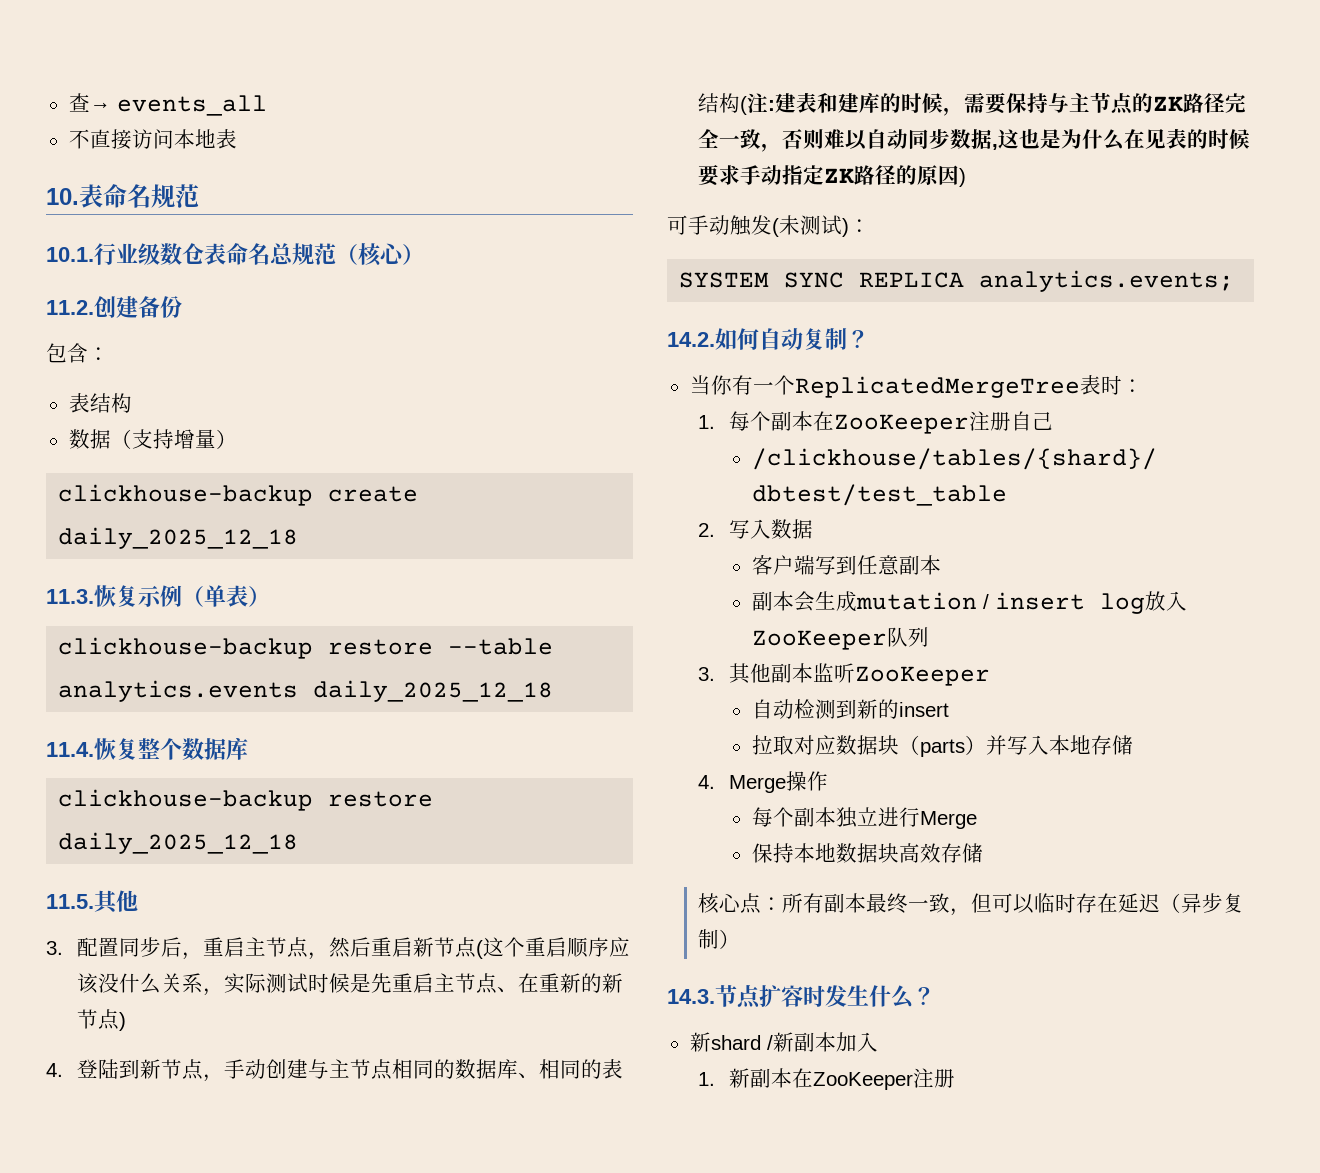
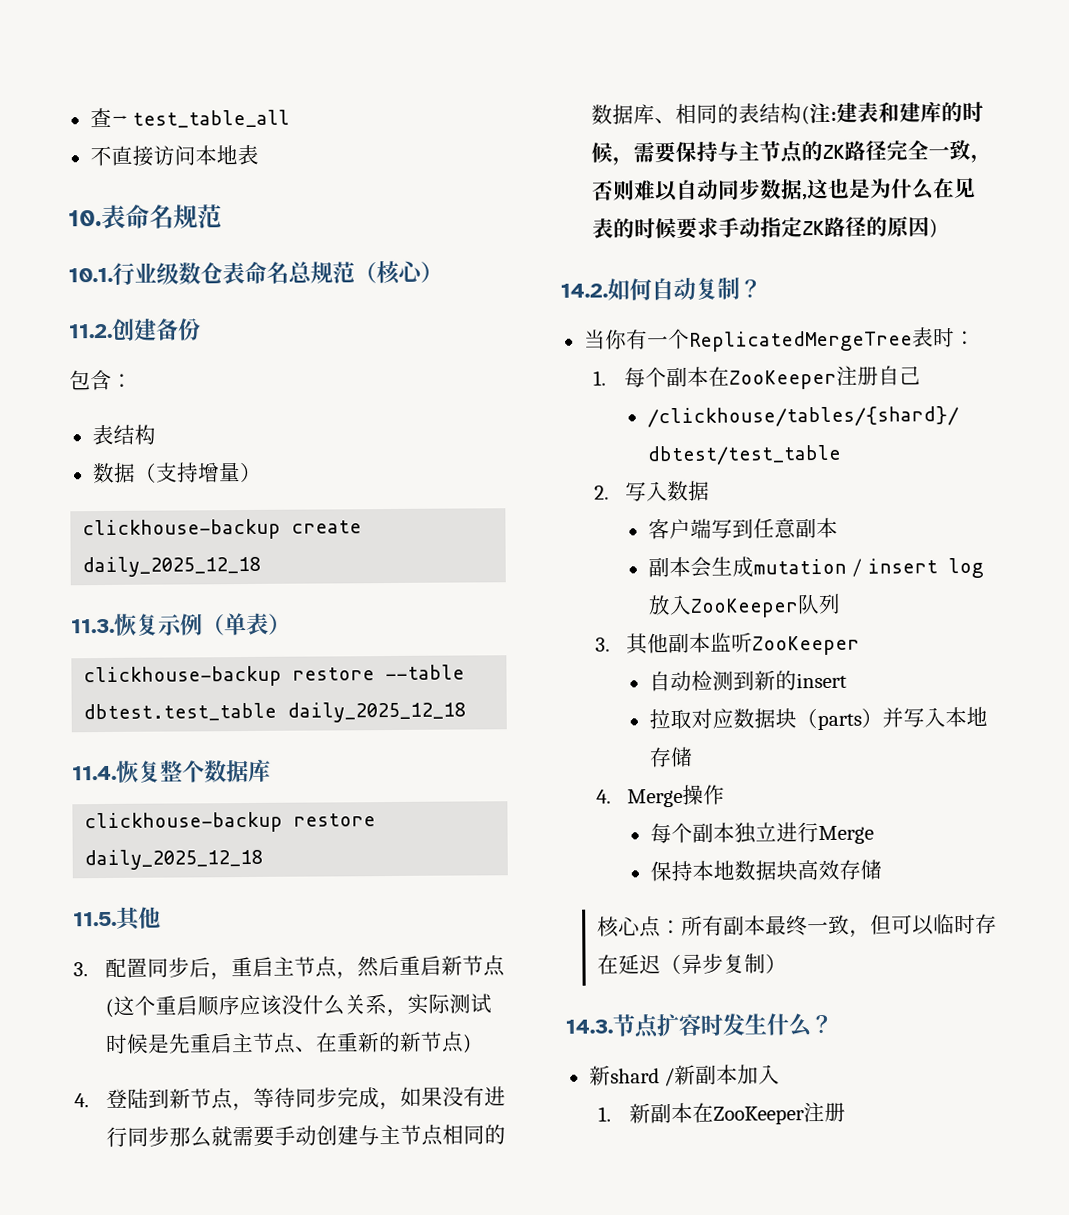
- 查→ events_all
+ 查→ test_table_all
- clickhouse-backup restore --table analytics.events daily_2025_12_18
+ clickhouse-backup restore --table dbtest.test_table daily_2025_12_18
- 4.登陆到新节点，手动创建与主节点相同的数据库、相同的表结构(注:建表和建库的时候，需要保持与主节点的ZK路径完全一致，否则难以自动同步数据,这也是为什么在见表的时候要求手动指定ZK路径的原因)
+ 4.登陆到新节点，等待同步完成，如果没有进行同步那么就需要手动创建与主节点相同的数据库、相同的表结构(注:建表和建库的时候，需要保持与主节点的ZK路径完全一致，否则难以自动同步数据,这也是为什么在见表的时候要求手动指定ZK路径的原因)
- 可手动触发(未测试)：
- SYSTEM SYNC REPLICA analytics.events;

